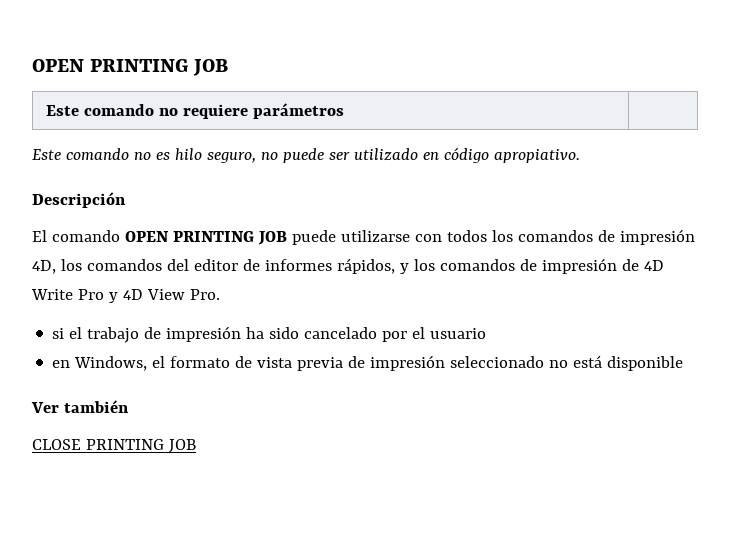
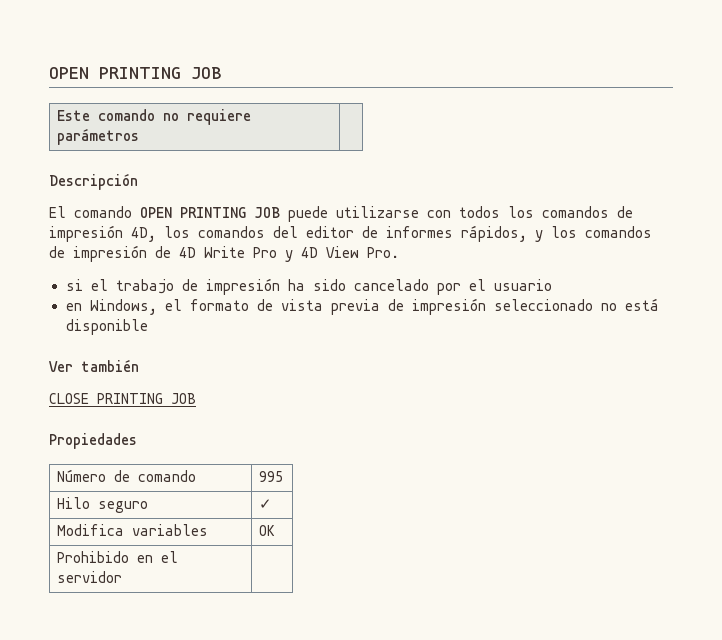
- Este comando no es hilo seguro, no puede ser utilizado en código apropiativo.
+ Propiedades
+ Número de comando | 995
+ Hilo seguro | ✓
+ Modifica variables | OK
+ Prohibido en el servidor |

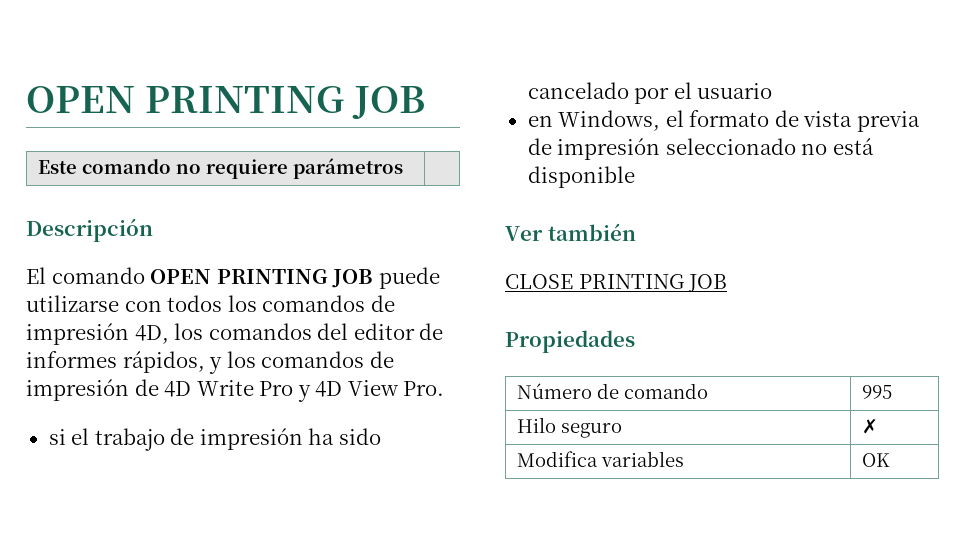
- Hilo seguro | ✓
+ Hilo seguro | ✗
- Prohibido en el servidor |

